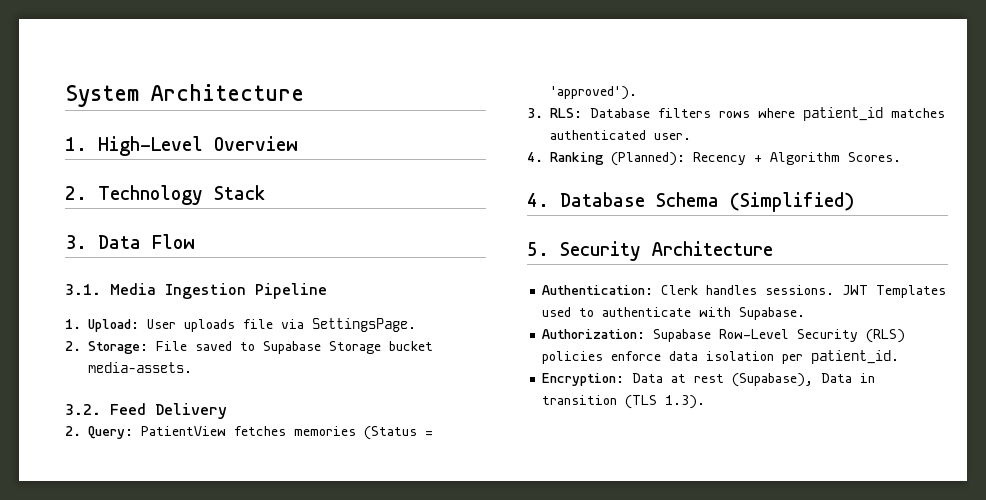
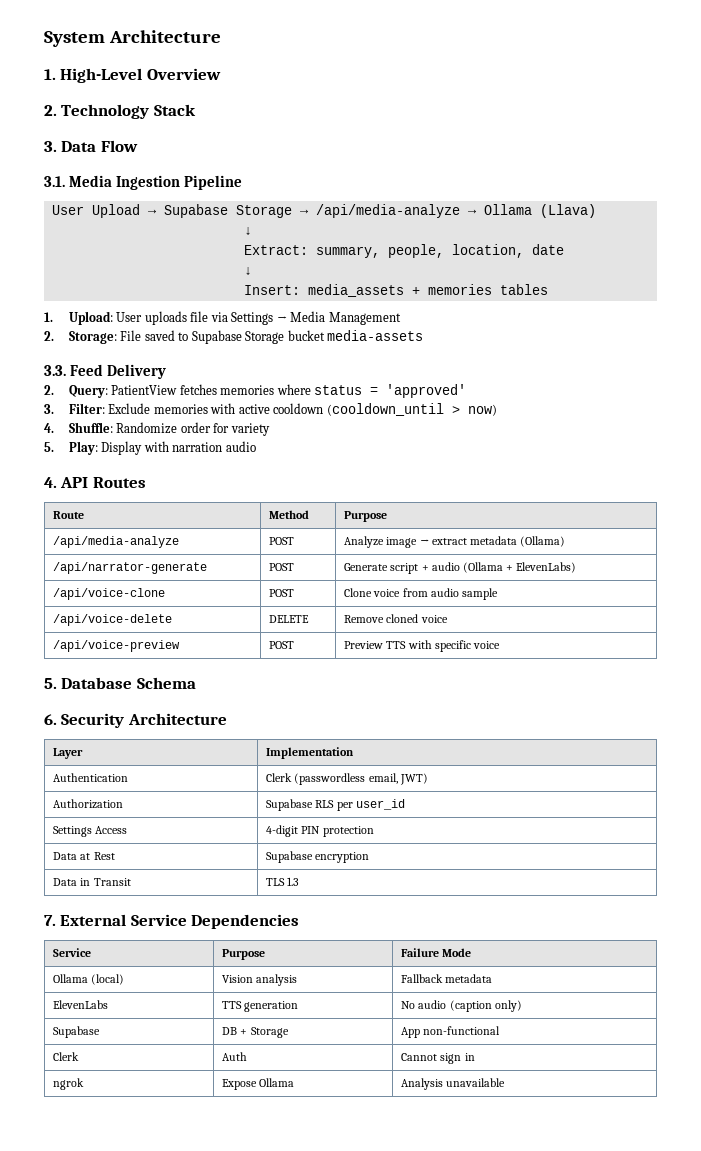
+ User Upload → Supabase Storage → /api/media-analyze → Ollama (Llava)
+ ↓
+ Extract: summary, people, location, date
+ ↓
+ Insert: media_assets + memories tables
- 1. Upload: User uploads file via SettingsPage.
+ 1. Upload: User uploads file via Settings → Media Management
- 2. Storage: File saved to Supabase Storage bucket media-assets.
- 3.2. Feed Delivery
+ 2. Storage: File saved to Supabase Storage bucket media-assets
+ 3.3. Feed Delivery
- 2. Query: PatientView fetches memories (Status = 'approved').
- 3. RLS: Database filters rows where patient_id matches authenticated user.
- 4. Ranking (Planned): Recency + Algorithm Scores.
- 4. Database Schema (Simplified)
- 5. Security Architecture
+ 2. Query: PatientView fetches memories where status = 'approved'
+ 3. Filter: Exclude memories with active cooldown (cooldown_until > now)
+ 4. Shuffle: Randomize order for variety
+ 5. Play: Display with narration audio
+ 4. API Routes
+ Route | Method | Purpose
+ /api/media-analyze | POST | Analyze image → extract metadata (Ollama)
+ /api/narrator-generate | POST | Generate script + audio (Ollama + ElevenLabs)
+ /api/voice-clone | POST | Clone voice from audio sample
+ /api/voice-delete | DELETE | Remove cloned voice
+ /api/voice-preview | POST | Preview TTS with specific voice
+ 5. Database Schema
+ 6. Security Architecture
- Authentication: Clerk handles sessions. JWT Templates used to authenticate with Supabase.
- Authorization: Supabase Row-Level Security (RLS) policies enforce data isolation per patient_id.
- Encryption: Data at rest (Supabase), Data in transition (TLS 1.3).
+ Layer | Implementation
+ Authentication | Clerk (passwordless email, JWT)
+ Authorization | Supabase RLS per user_id
+ Settings Access | 4-digit PIN protection
+ Data at Rest | Supabase encryption
+ Data in Transit | TLS 1.3
+ 7. External Service Dependencies
+ Service | Purpose | Failure Mode
+ Ollama (local) | Vision analysis | Fallback metadata
+ ElevenLabs | TTS generation | No audio (caption only)
+ Supabase | DB + Storage | App non-functional
+ Clerk | Auth | Cannot sign in
+ ngrok | Expose Ollama | Analysis unavailable

